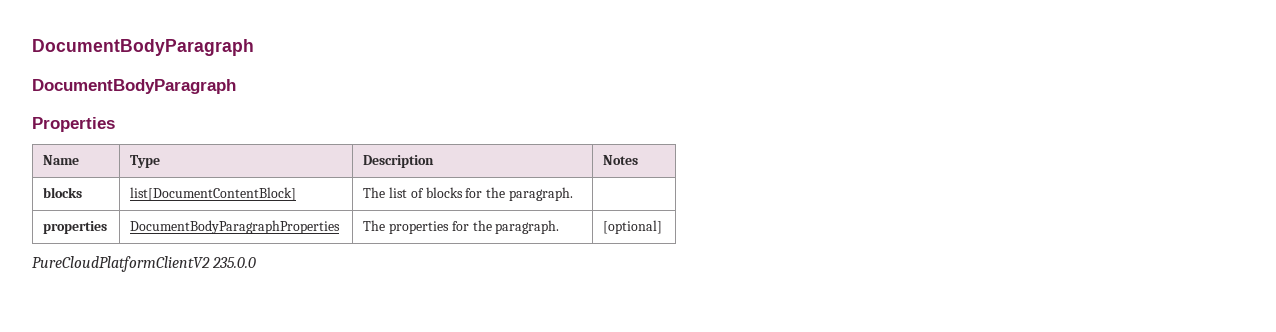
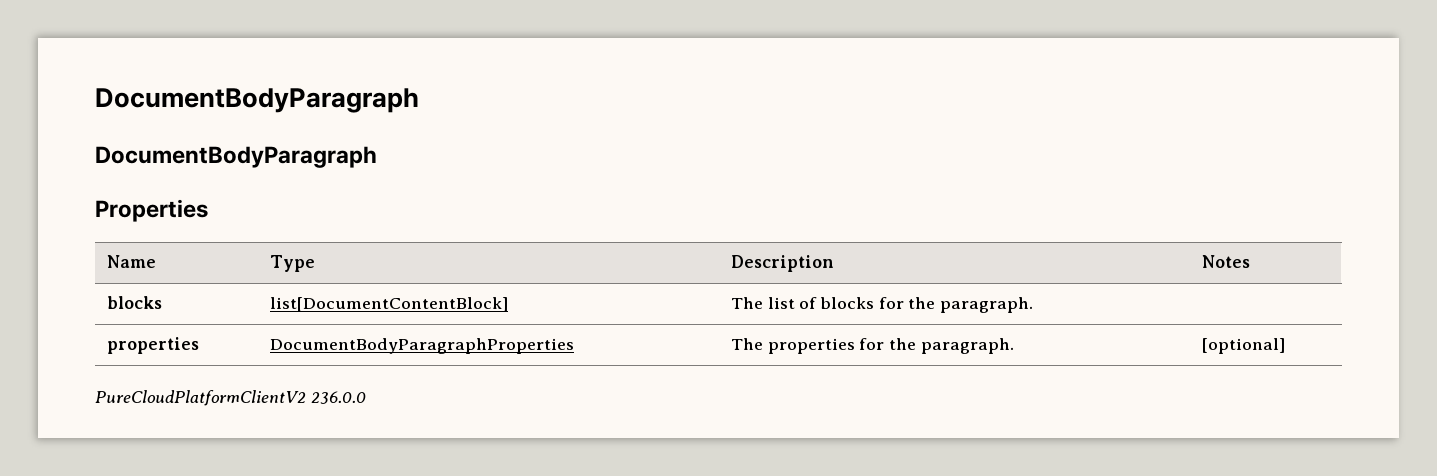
- PureCloudPlatformClientV2 235.0.0
+ PureCloudPlatformClientV2 236.0.0

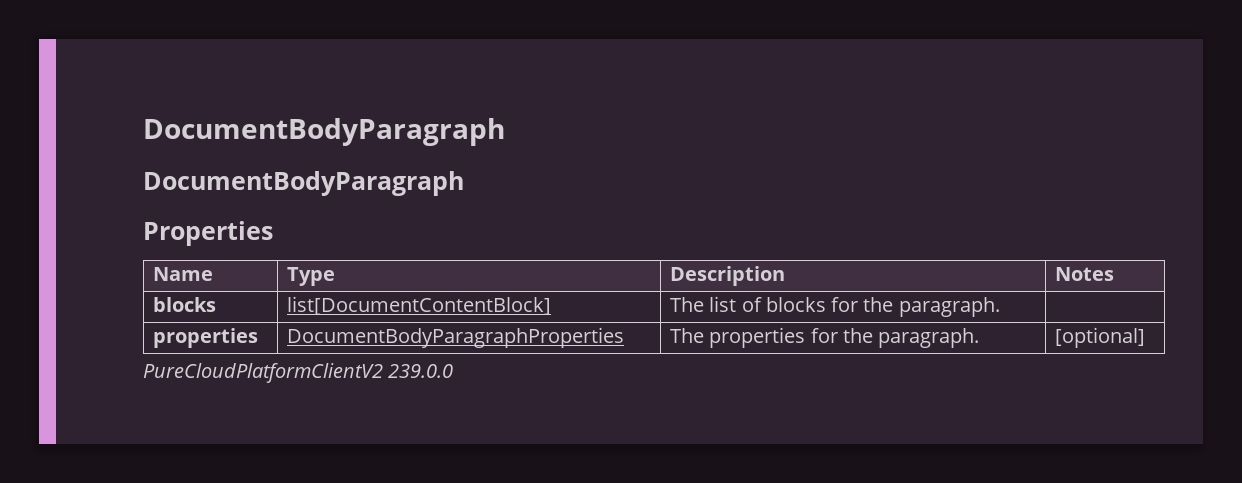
- PureCloudPlatformClientV2 236.0.0
+ PureCloudPlatformClientV2 239.0.0

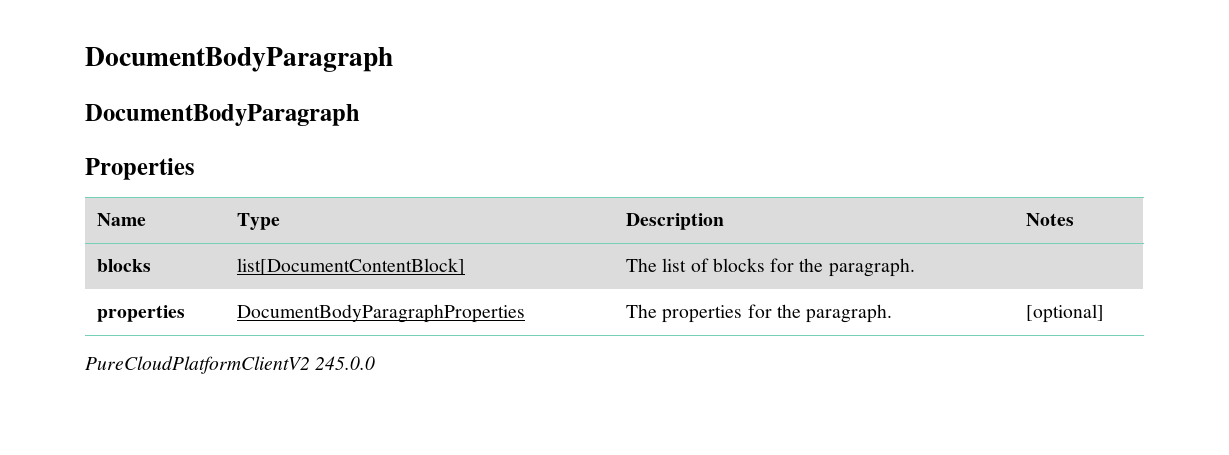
- PureCloudPlatformClientV2 239.0.0
+ PureCloudPlatformClientV2 245.0.0

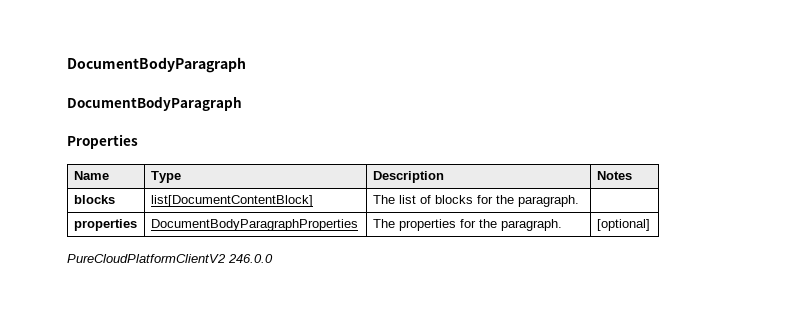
- PureCloudPlatformClientV2 245.0.0
+ PureCloudPlatformClientV2 246.0.0

